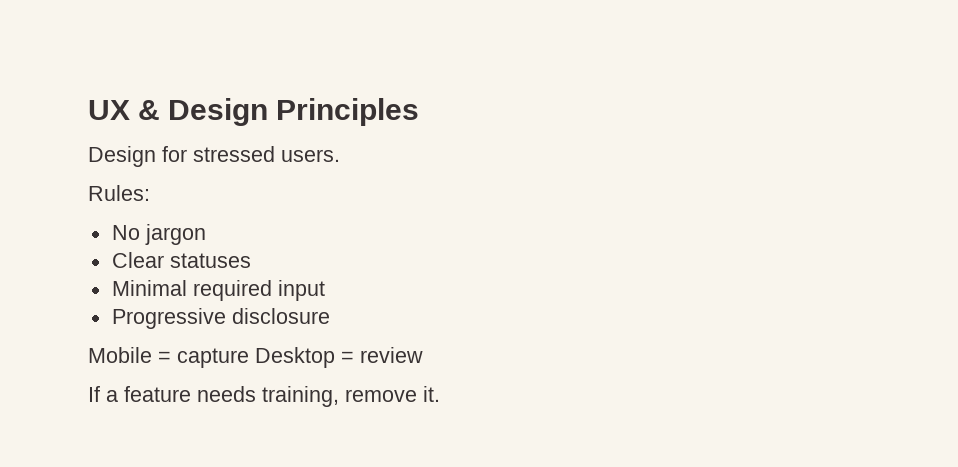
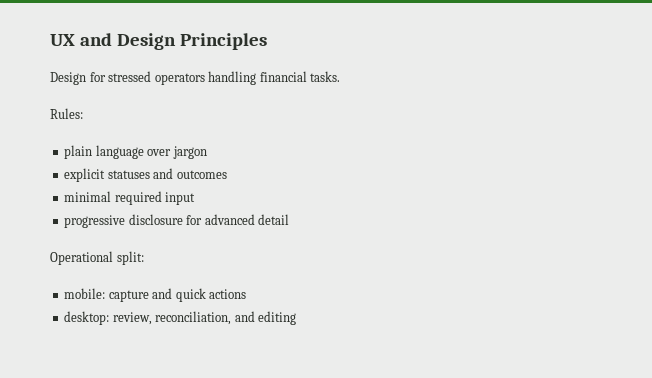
- UX & Design Principles
+ UX and Design Principles
- Design for stressed users.
+ Design for stressed operators handling financial tasks.
  Rules:
- No jargon
+ plain language over jargon
- Clear statuses
- Minimal required input
+ explicit statuses and outcomes
+ minimal required input
- Progressive disclosure
- Mobile = capture Desktop = review
- If a feature needs training, remove it.
+ progressive disclosure for advanced detail
+ Operational split:
+ mobile: capture and quick actions
+ desktop: review, reconciliation, and editing

